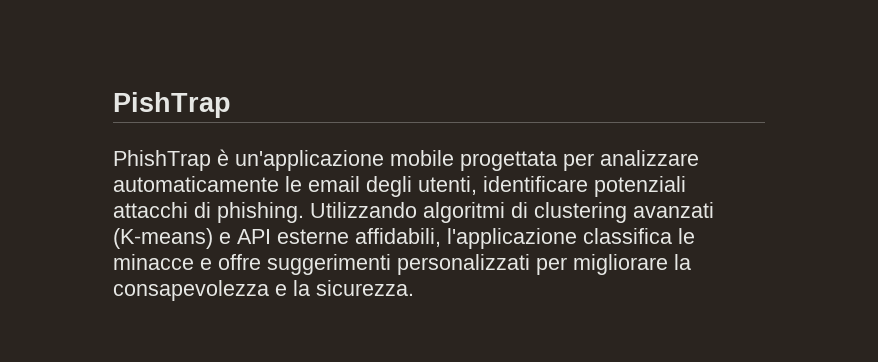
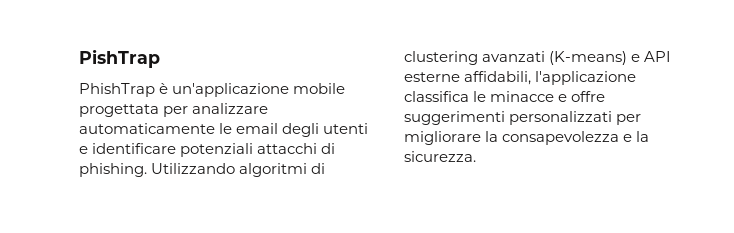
- PhishTrap è un'applicazione mobile progettata per analizzare automaticamente le email degli utenti, identificare potenziali attacchi di phishing.
+ PhishTrap è un'applicazione mobile progettata per analizzare automaticamente le email degli utenti e identificare potenziali attacchi di phishing.

